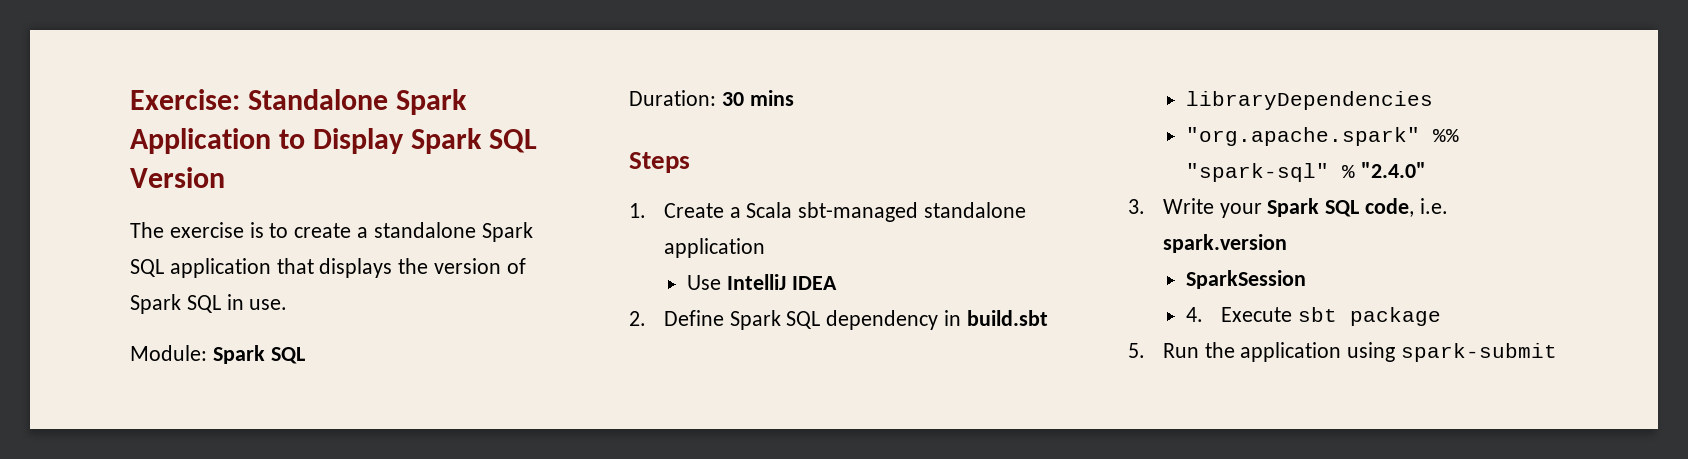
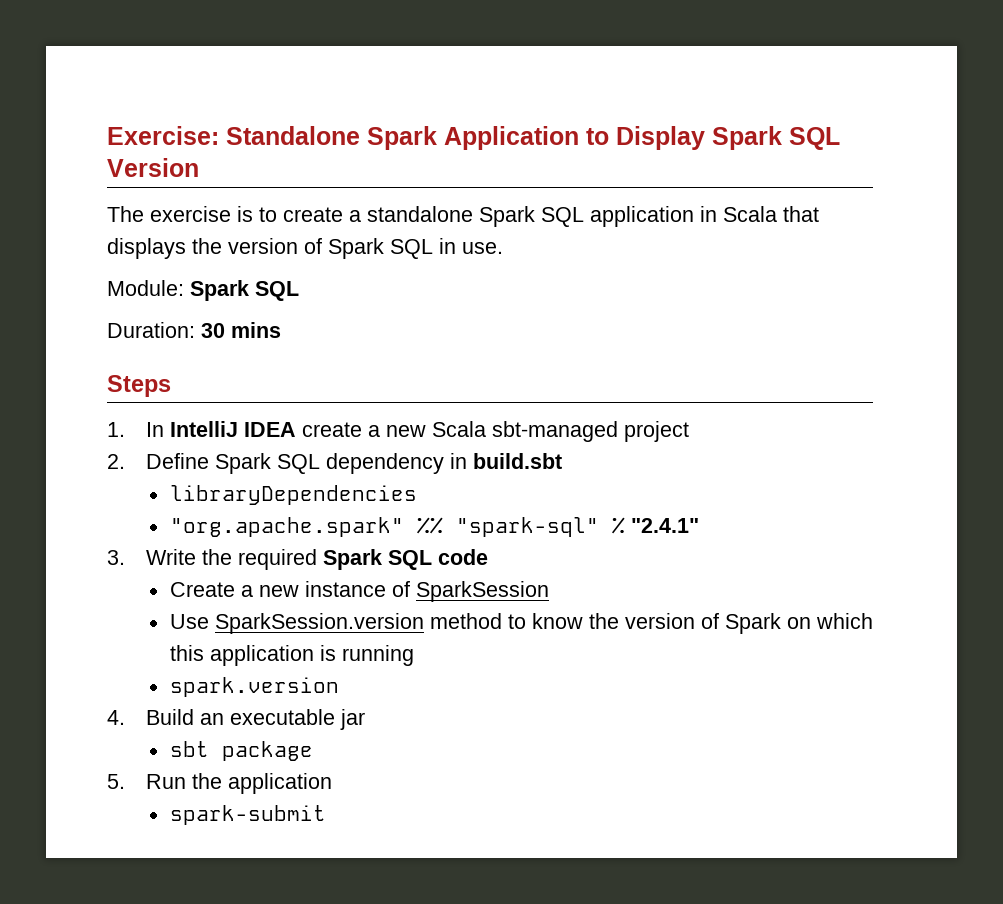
- The exercise is to create a standalone Spark SQL application that displays the version of Spark SQL in use.
+ The exercise is to create a standalone Spark SQL application in Scala that displays the version of Spark SQL in use.
- 1. Create a Scala sbt-managed standalone application
- Use IntelliJ IDEA
+ 1. In IntelliJ IDEA create a new Scala sbt-managed project
- "org.apache.spark" %% "spark-sql" % "2.4.0"
+ "org.apache.spark" %% "spark-sql" % "2.4.1"
- 3. Write your Spark SQL code, i.e. spark.version
- SparkSession
- 4. Execute sbt package
+ 3. Write the required Spark SQL code
+ Create a new instance of SparkSession
+ Use SparkSession.version method to know the version of Spark on which this application is running
+ spark.version
+ 4. Build an executable jar
+ sbt package
- 5. Run the application using spark-submit
+ 5. Run the application
+ spark-submit

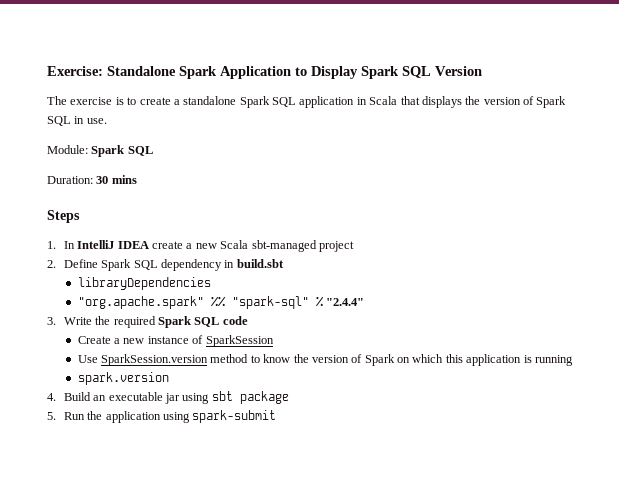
- "org.apache.spark" %% "spark-sql" % "2.4.1"
+ "org.apache.spark" %% "spark-sql" % "2.4.4"
- 4. Build an executable jar
- sbt package
+ 4. Build an executable jar using sbt package
- 5. Run the application
- spark-submit
+ 5. Run the application using spark-submit

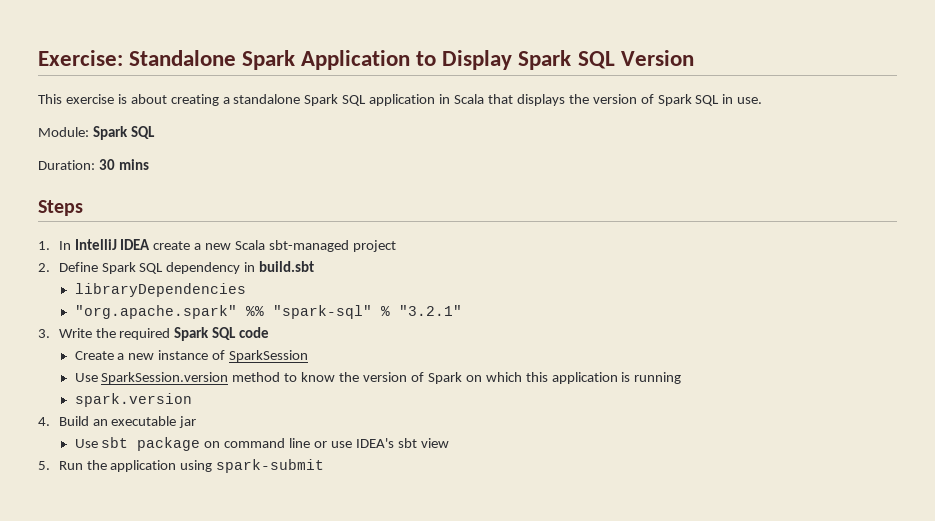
- The exercise is to create a standalone Spark SQL application in Scala that displays the version of Spark SQL in use.
+ This exercise is about creating a standalone Spark SQL application in Scala that displays the version of Spark SQL in use.
- "org.apache.spark" %% "spark-sql" % "2.4.4"
+ "org.apache.spark" %% "spark-sql" % "3.2.1"
- 4. Build an executable jar using sbt package
+ 4. Build an executable jar
+ Use sbt package on command line or use IDEA's sbt view

